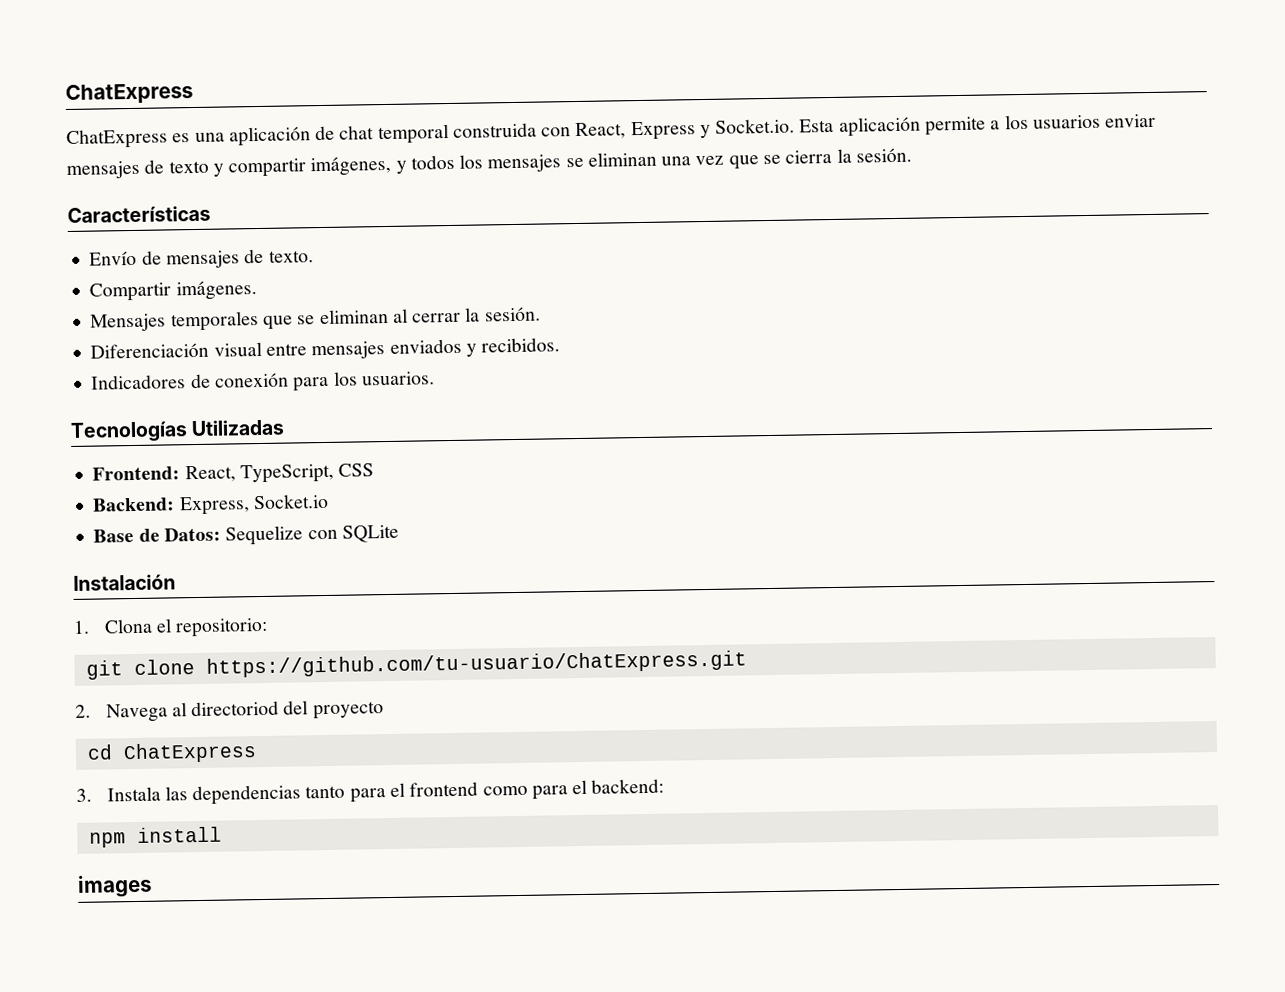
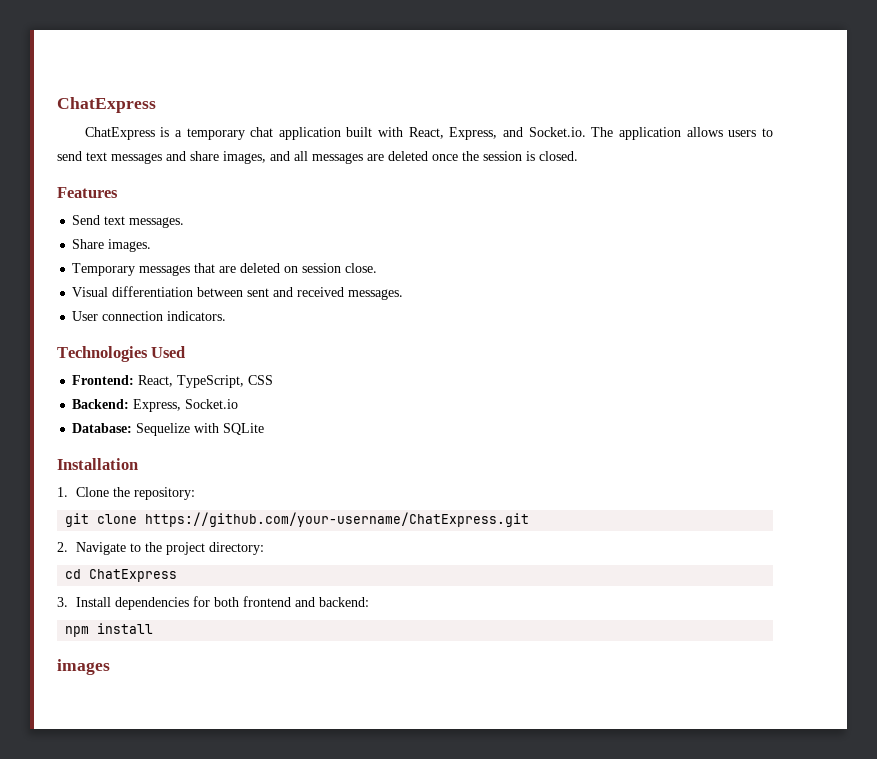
- ChatExpress es una aplicación de chat temporal construida con React, Express y Socket.io. Esta aplicación permite a los usuarios enviar mensajes de texto y compartir imágenes, y todos los mensajes se eliminan una vez que se cierra la sesión.
- Características
- Envío de mensajes de texto.
- Compartir imágenes.
- Mensajes temporales que se eliminan al cerrar la sesión.
- Diferenciación visual entre mensajes enviados y recibidos.
- Indicadores de conexión para los usuarios.
- Tecnologías Utilizadas
+ ChatExpress is a temporary chat application built with React, Express, and Socket.io. The application allows users to send text messages and share images, and all messages are deleted once the session is closed.
+ Features
+ Send text messages.
+ Share images.
+ Temporary messages that are deleted on session close.
+ Visual differentiation between sent and received messages.
+ User connection indicators.
+ Technologies Used
- Base de Datos: Sequelize con SQLite
+ Database: Sequelize with SQLite
- Instalación
+ Installation
- 1. Clona el repositorio:
+ 1. Clone the repository:
- git clone https://github.com/tu-usuario/ChatExpress.git
+ git clone https://github.com/your-username/ChatExpress.git
- 2. Navega al directoriod del proyecto
+ 2. Navigate to the project directory:
  cd ChatExpress
- 3. Instala las dependencias tanto para el frontend como para el backend:
+ 3. Install dependencies for both frontend and backend:

